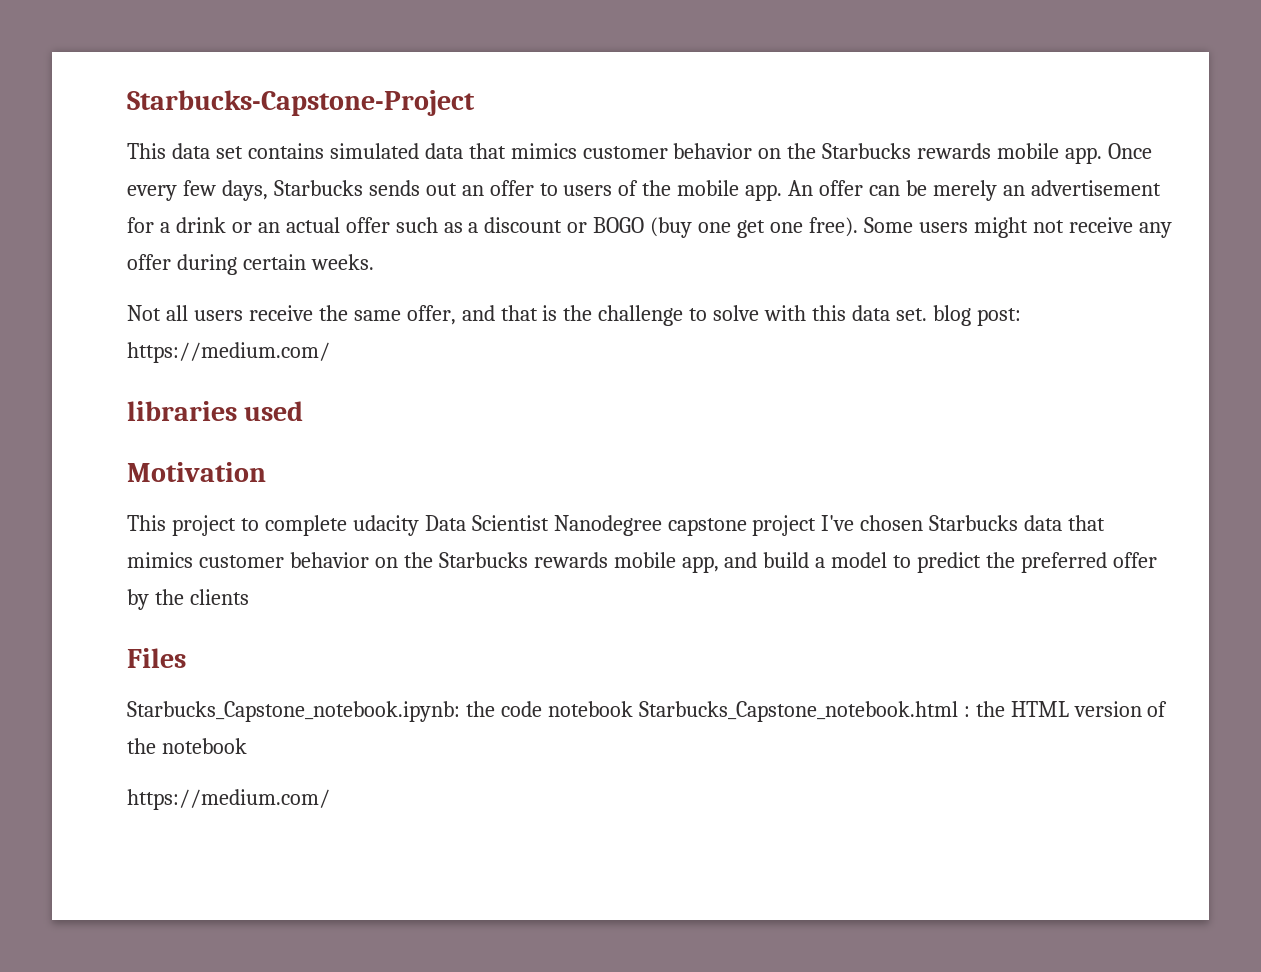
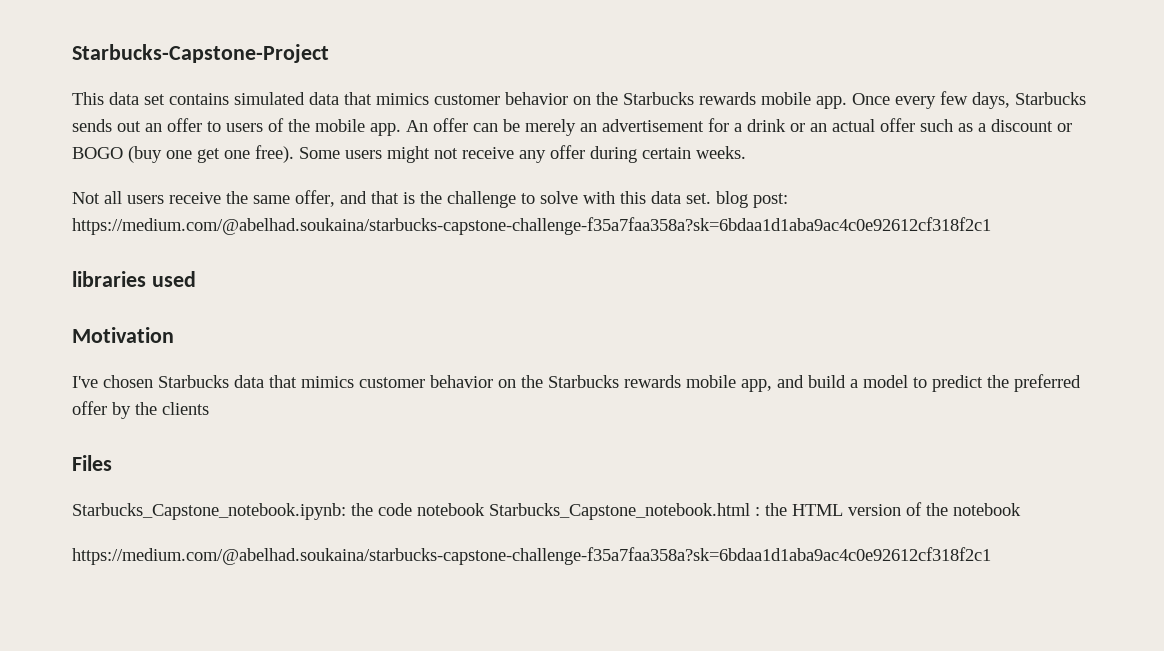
- Not all users receive the same offer, and that is the challenge to solve with this data set. blog post: https://medium.com/
+ Not all users receive the same offer, and that is the challenge to solve with this data set. blog post: https://medium.com/@abelhad.soukaina/starbucks-capstone-challenge-f35a7faa358a?sk=6bdaa1d1aba9ac4c0e92612cf318f2c1
- This project to complete udacity Data Scientist Nanodegree capstone project I've chosen Starbucks data that mimics customer behavior on the Starbucks rewards mobile app, and build a model to predict the preferred offer by the clients
+ I've chosen Starbucks data that mimics customer behavior on the Starbucks rewards mobile app, and build a model to predict the preferred offer by the clients
  Starbucks_Capstone_notebook.ipynb: the code notebook Starbucks_Capstone_notebook.html : the HTML version of the notebook
- https://medium.com/
+ https://medium.com/@abelhad.soukaina/starbucks-capstone-challenge-f35a7faa358a?sk=6bdaa1d1aba9ac4c0e92612cf318f2c1

